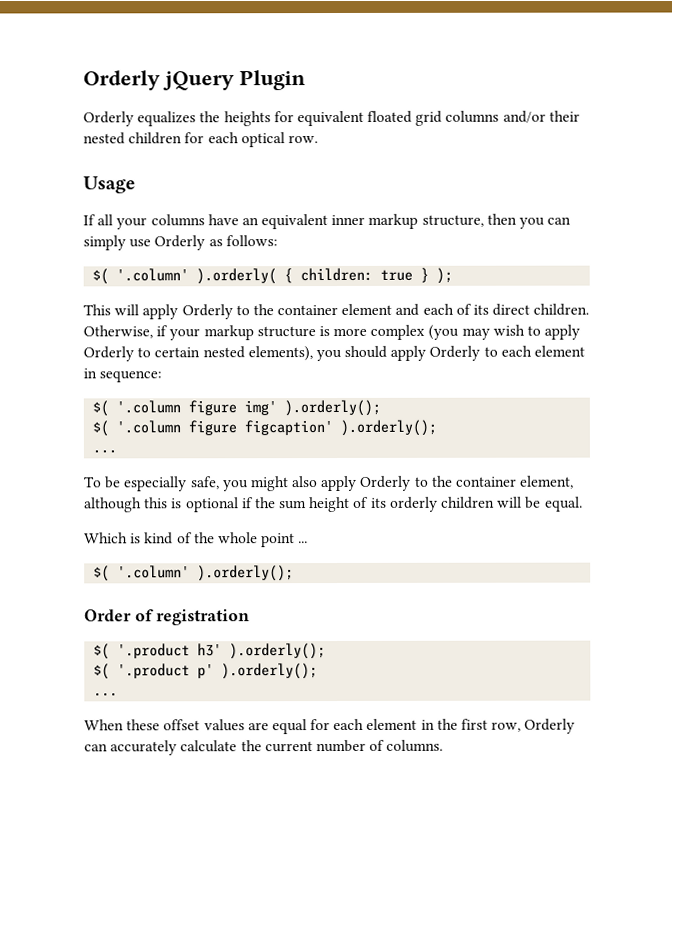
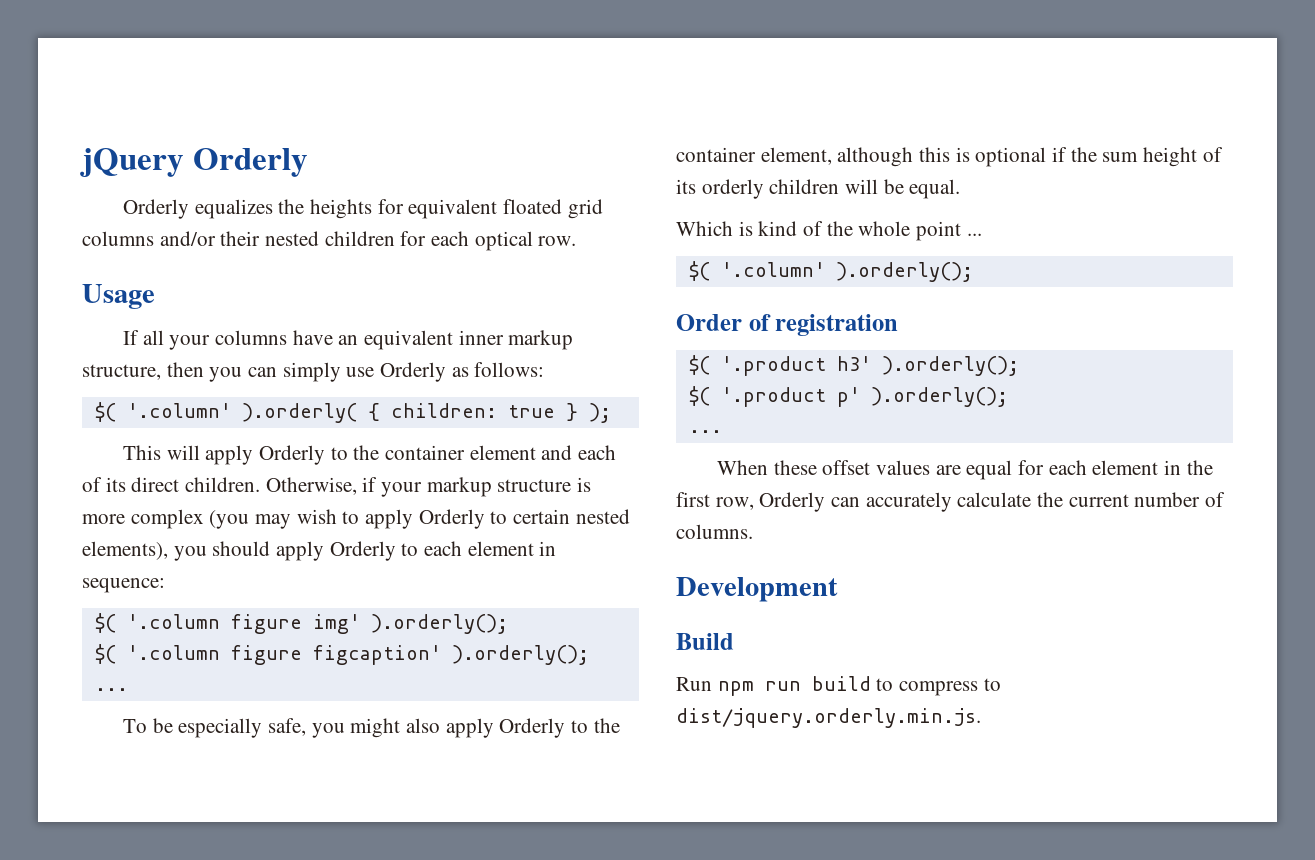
- Orderly jQuery Plugin
+ jQuery Orderly
+ Development
+ Build
+ Run npm run build to compress to dist/jquery.orderly.min.js.

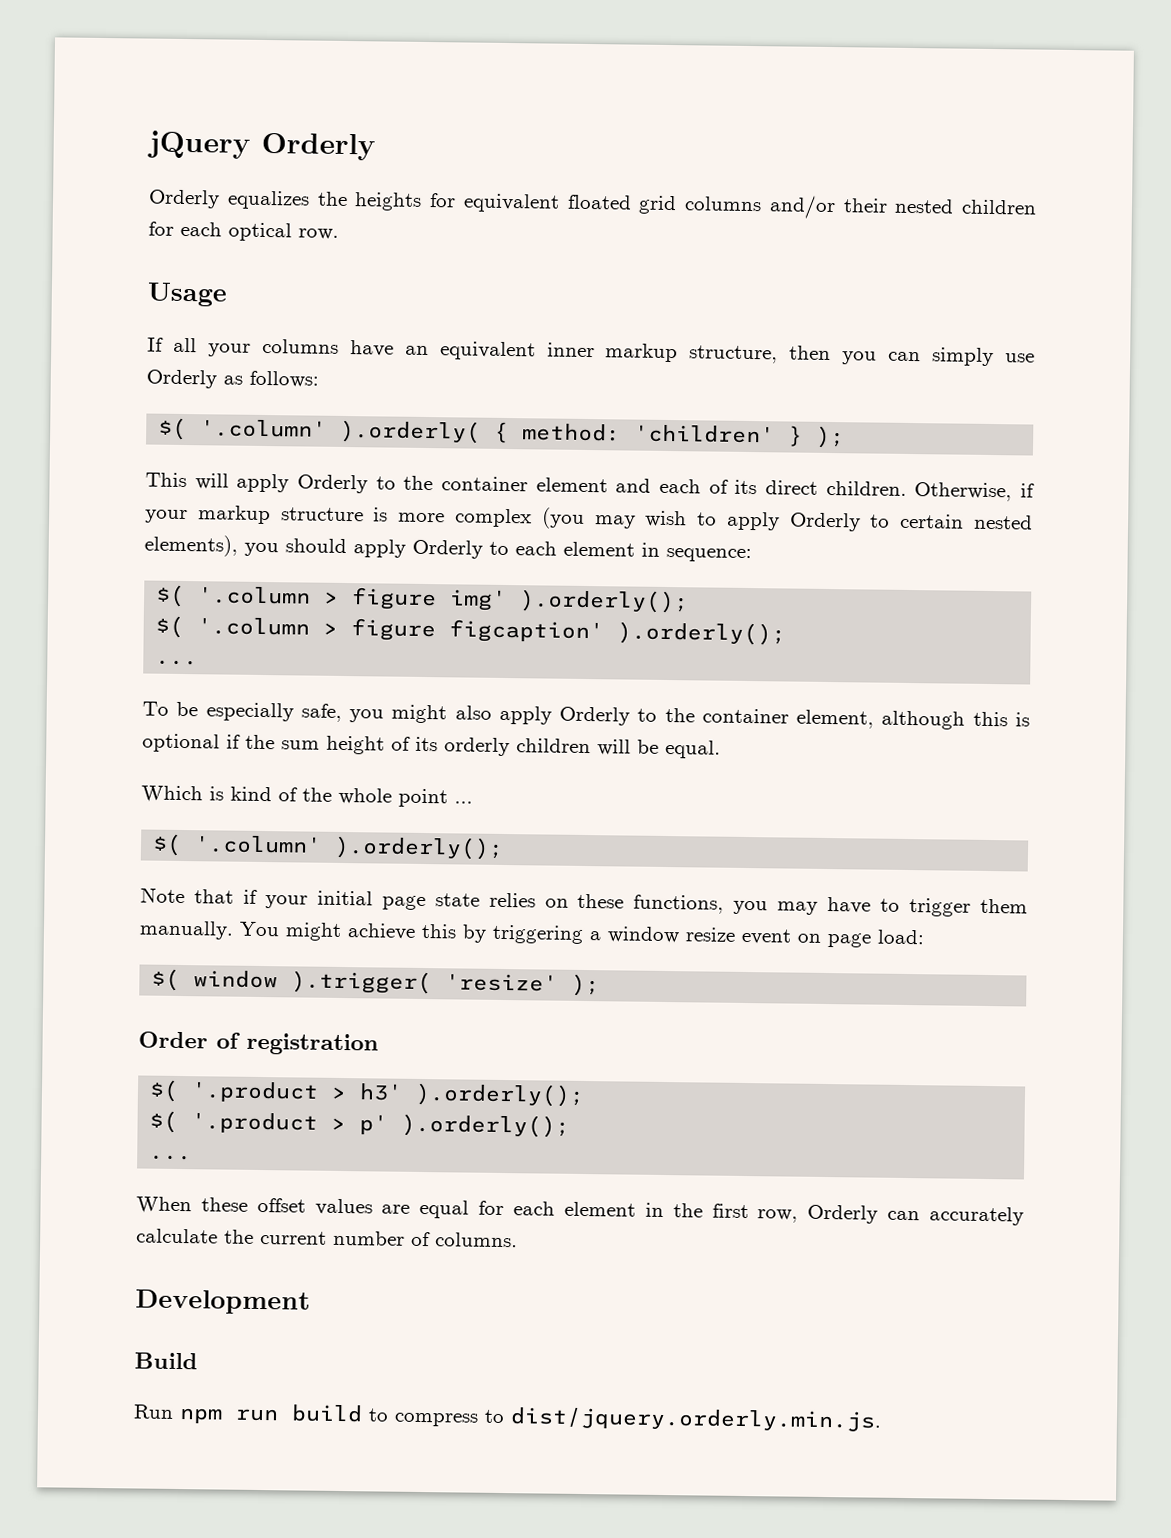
- $( '.column' ).orderly( { children: true } );
+ $( '.column' ).orderly( { method: 'children' } );
- $( '.column figure img' ).orderly();
+ $( '.column > figure img' ).orderly();
- $( '.column figure figcaption' ).orderly();
+ $( '.column > figure figcaption' ).orderly();
+ Note that if your initial page state relies on these functions, you may have to trigger them manually. You might achieve this by triggering a window resize event on page load:
+ $( window ).trigger( 'resize' );
- $( '.product h3' ).orderly();
+ $( '.product > h3' ).orderly();
- $( '.product p' ).orderly();
+ $( '.product > p' ).orderly();

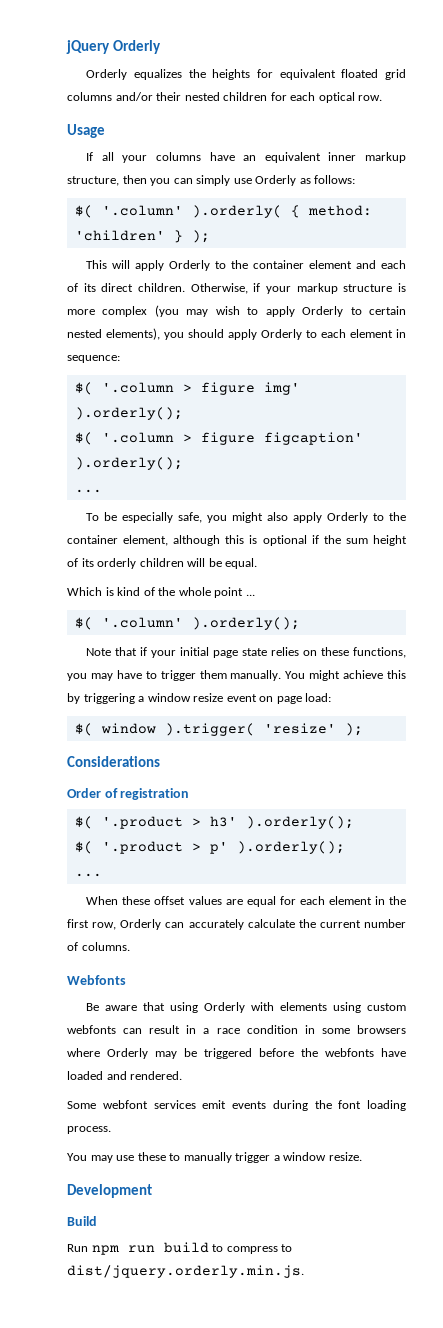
+ Considerations
+ Webfonts
+ Be aware that using Orderly with elements using custom webfonts can result in a race condition in some browsers where Orderly may be triggered before the webfonts have loaded and rendered.
+ Some webfont services emit events during the font loading process.
+ You may use these to manually trigger a window resize.

